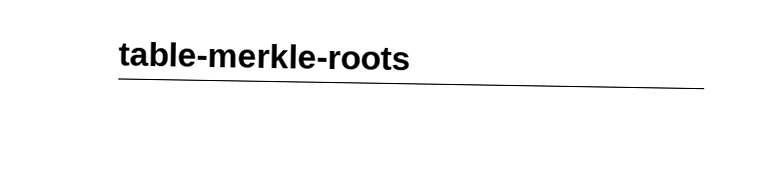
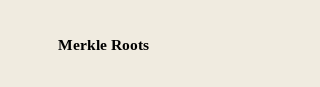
- table-merkle-roots
+ Merkle Roots

